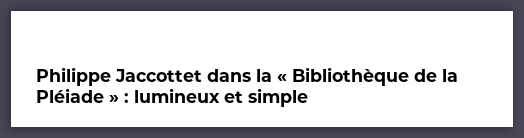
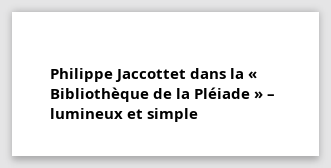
- Philippe Jaccottet dans la « Bibliothèque de la Pléiade » : lumineux et simple
+ Philippe Jaccottet dans la « Bibliothèque de la Pléiade » – lumineux et simple

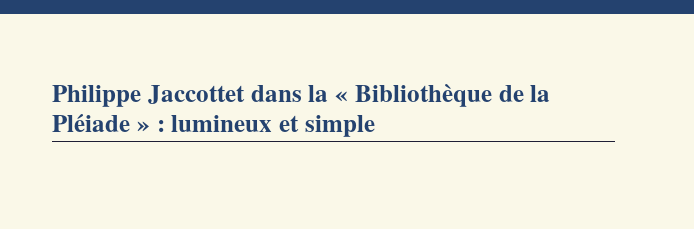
- Philippe Jaccottet dans la « Bibliothèque de la Pléiade » – lumineux et simple
+ Philippe Jaccottet dans la « Bibliothèque de la Pléiade » : lumineux et simple

